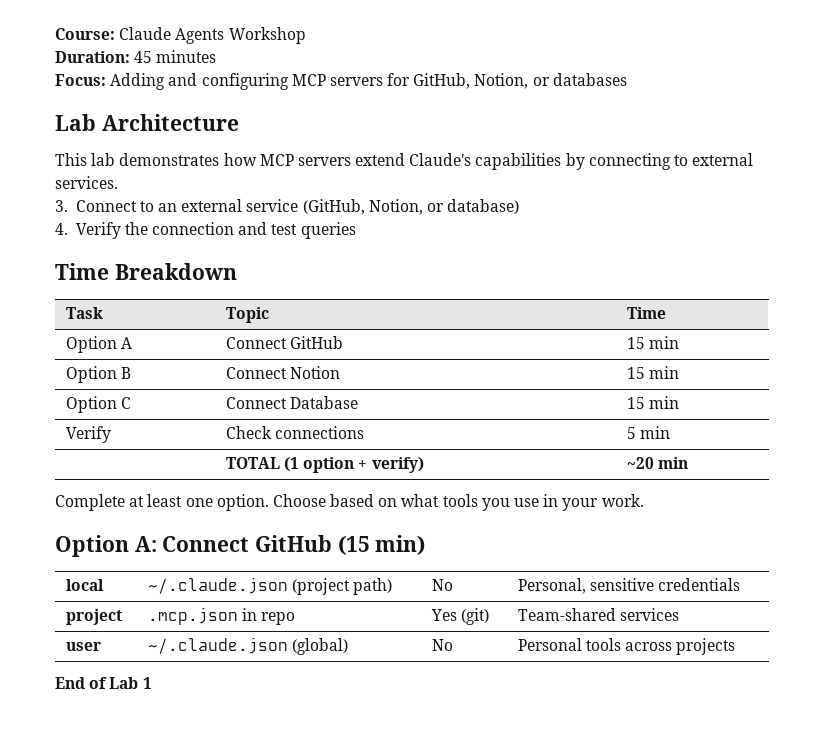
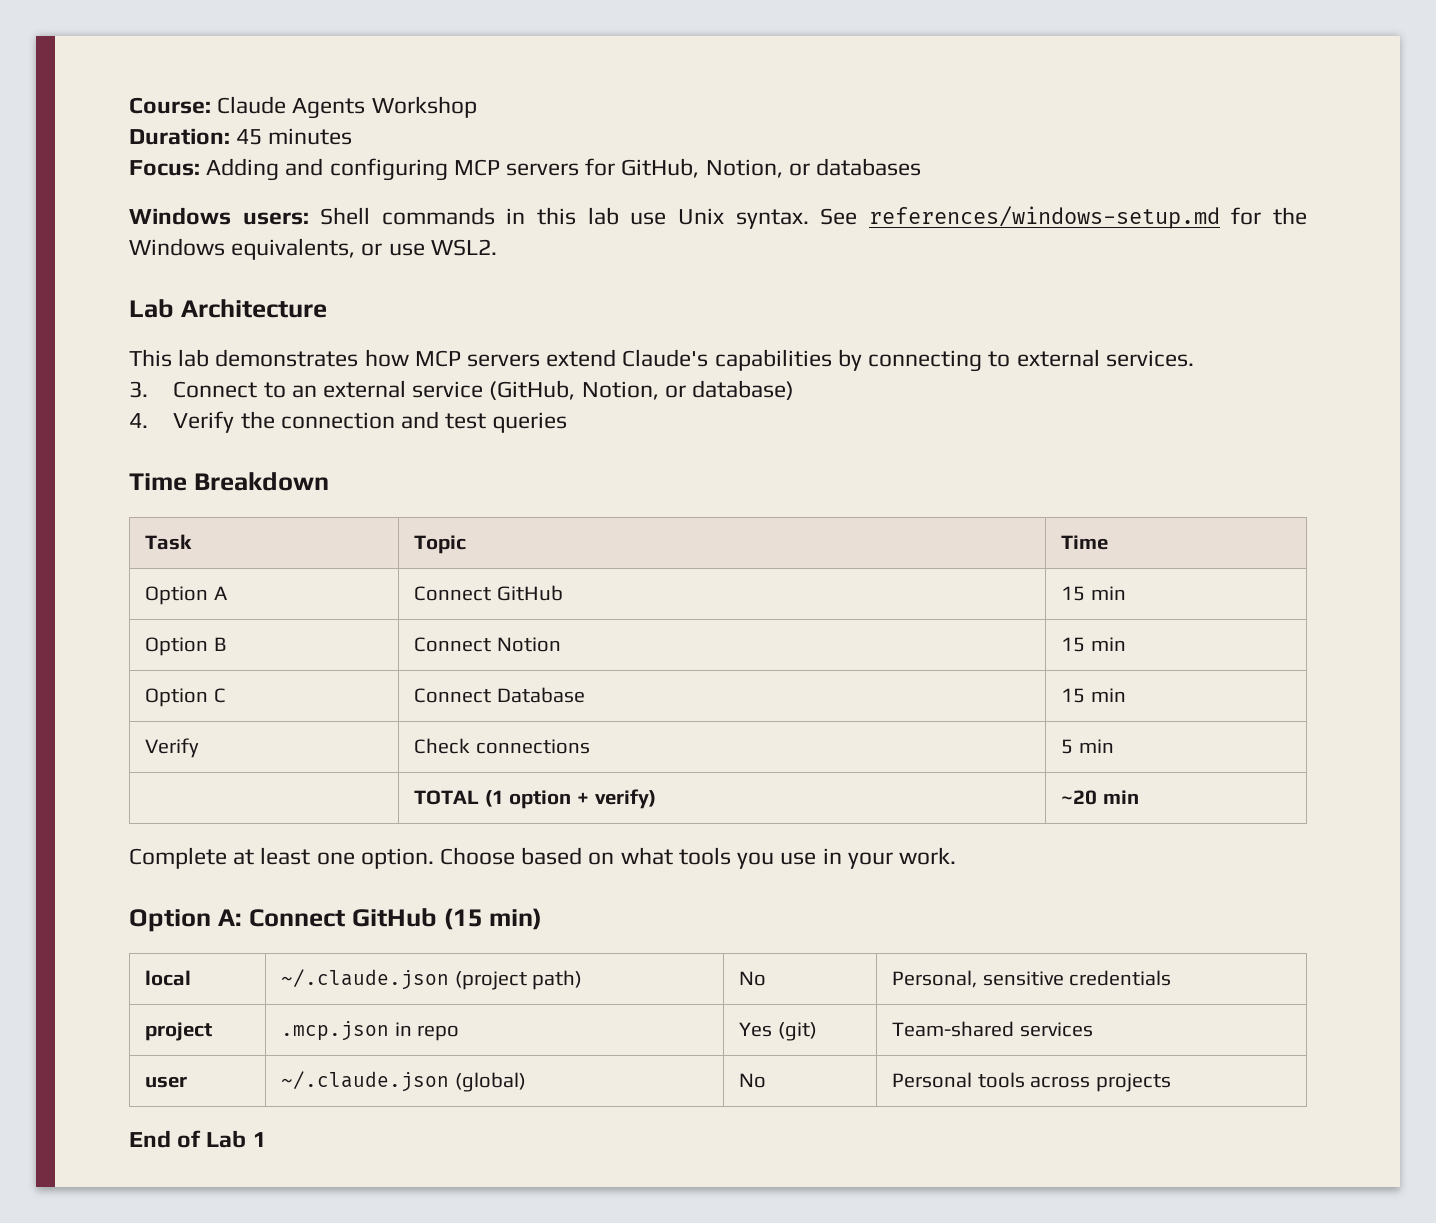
+ Windows users: Shell commands in this lab use Unix syntax. See references/windows-setup.md for the Windows equivalents, or use WSL2.

